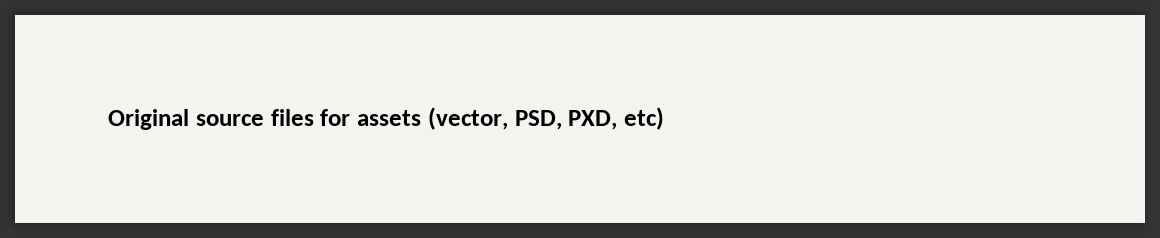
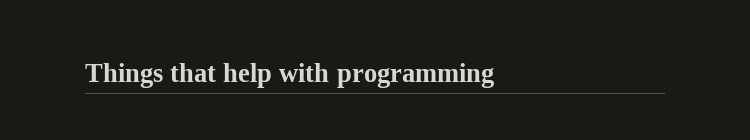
- Original source files for assets (vector, PSD, PXD, etc)
+ Things that help with programming

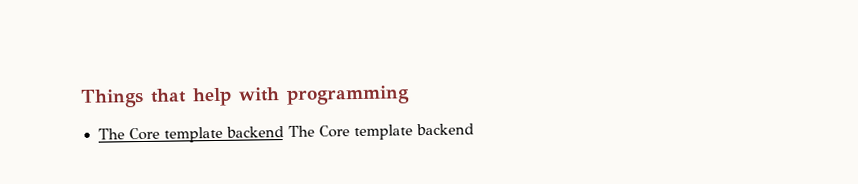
+ The Core template backend The Core template backend

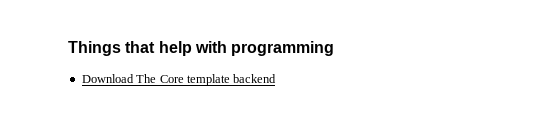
- The Core template backend The Core template backend
+ Download The Core template backend

